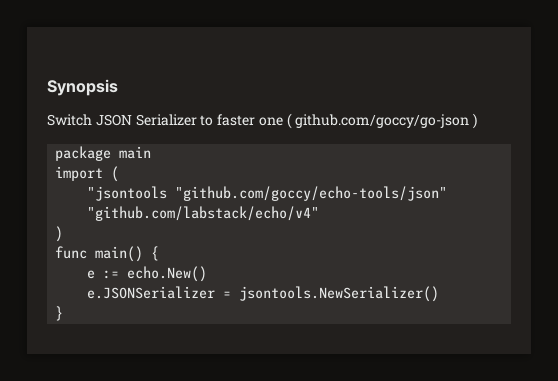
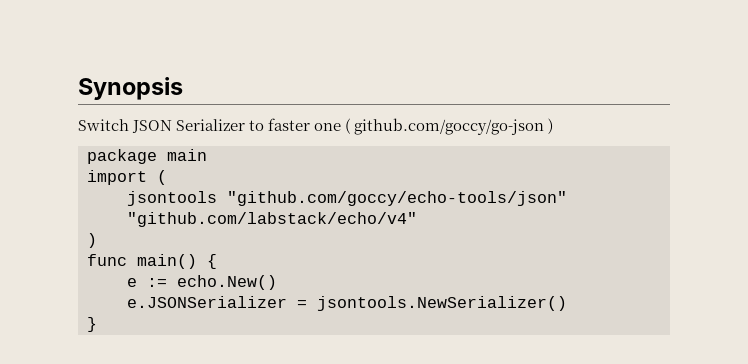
- "jsontools "github.com/goccy/echo-tools/json"
+ jsontools "github.com/goccy/echo-tools/json"

